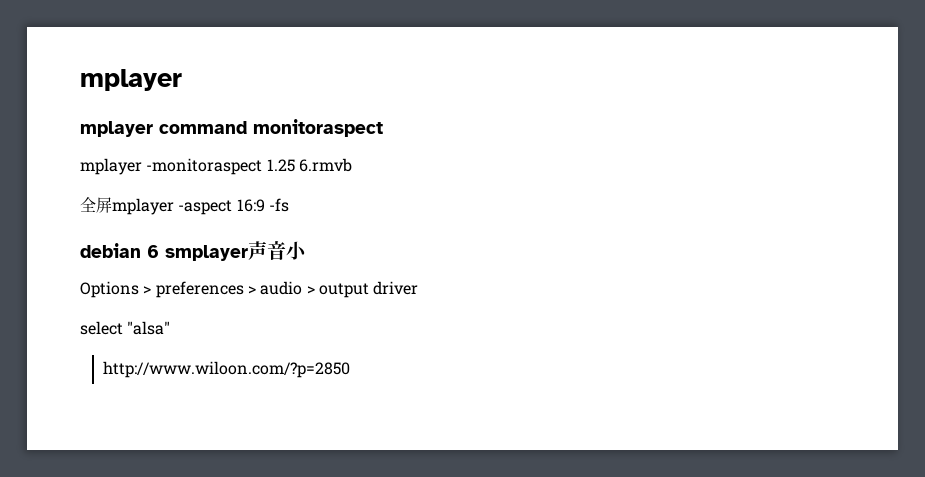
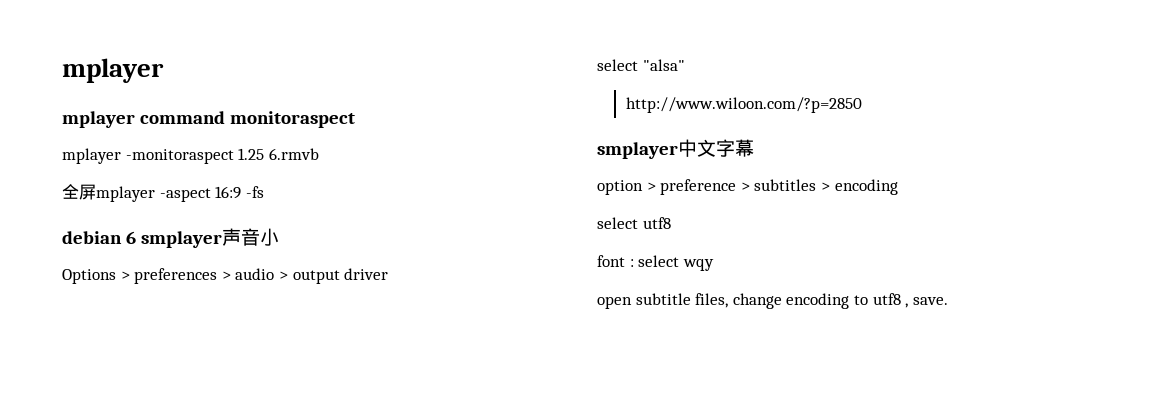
+ smplayer中文字幕
+ option > preference > subtitles > encoding
+ select utf8
+ font : select wqy
+ open subtitle files, change encoding to utf8 , save.

